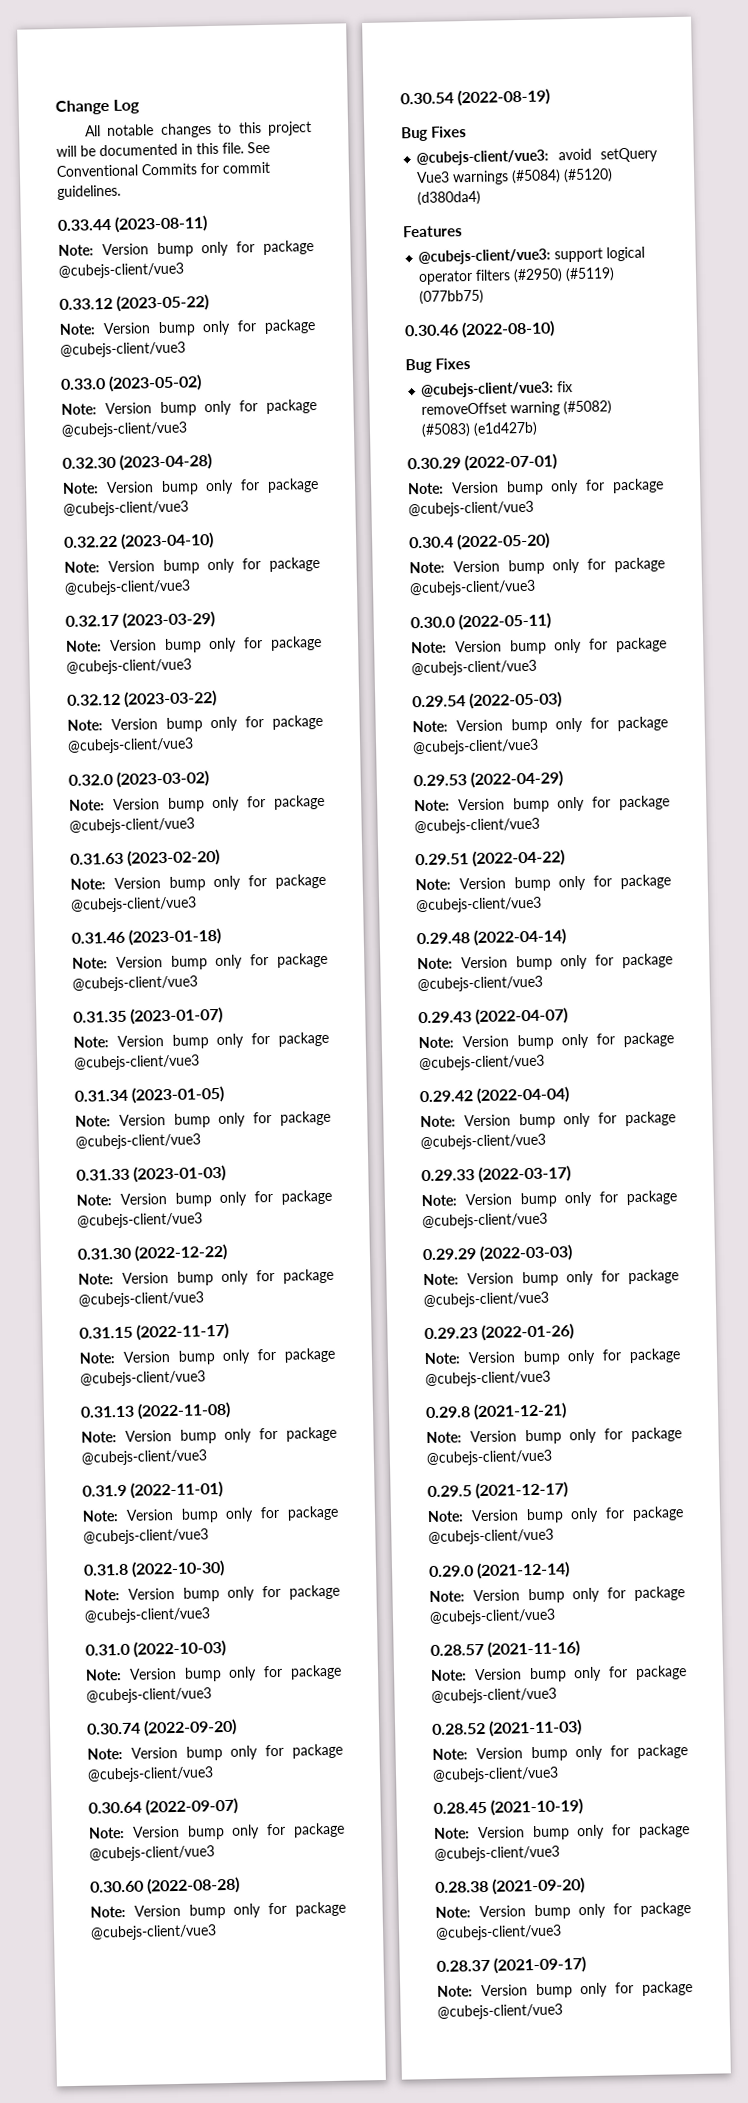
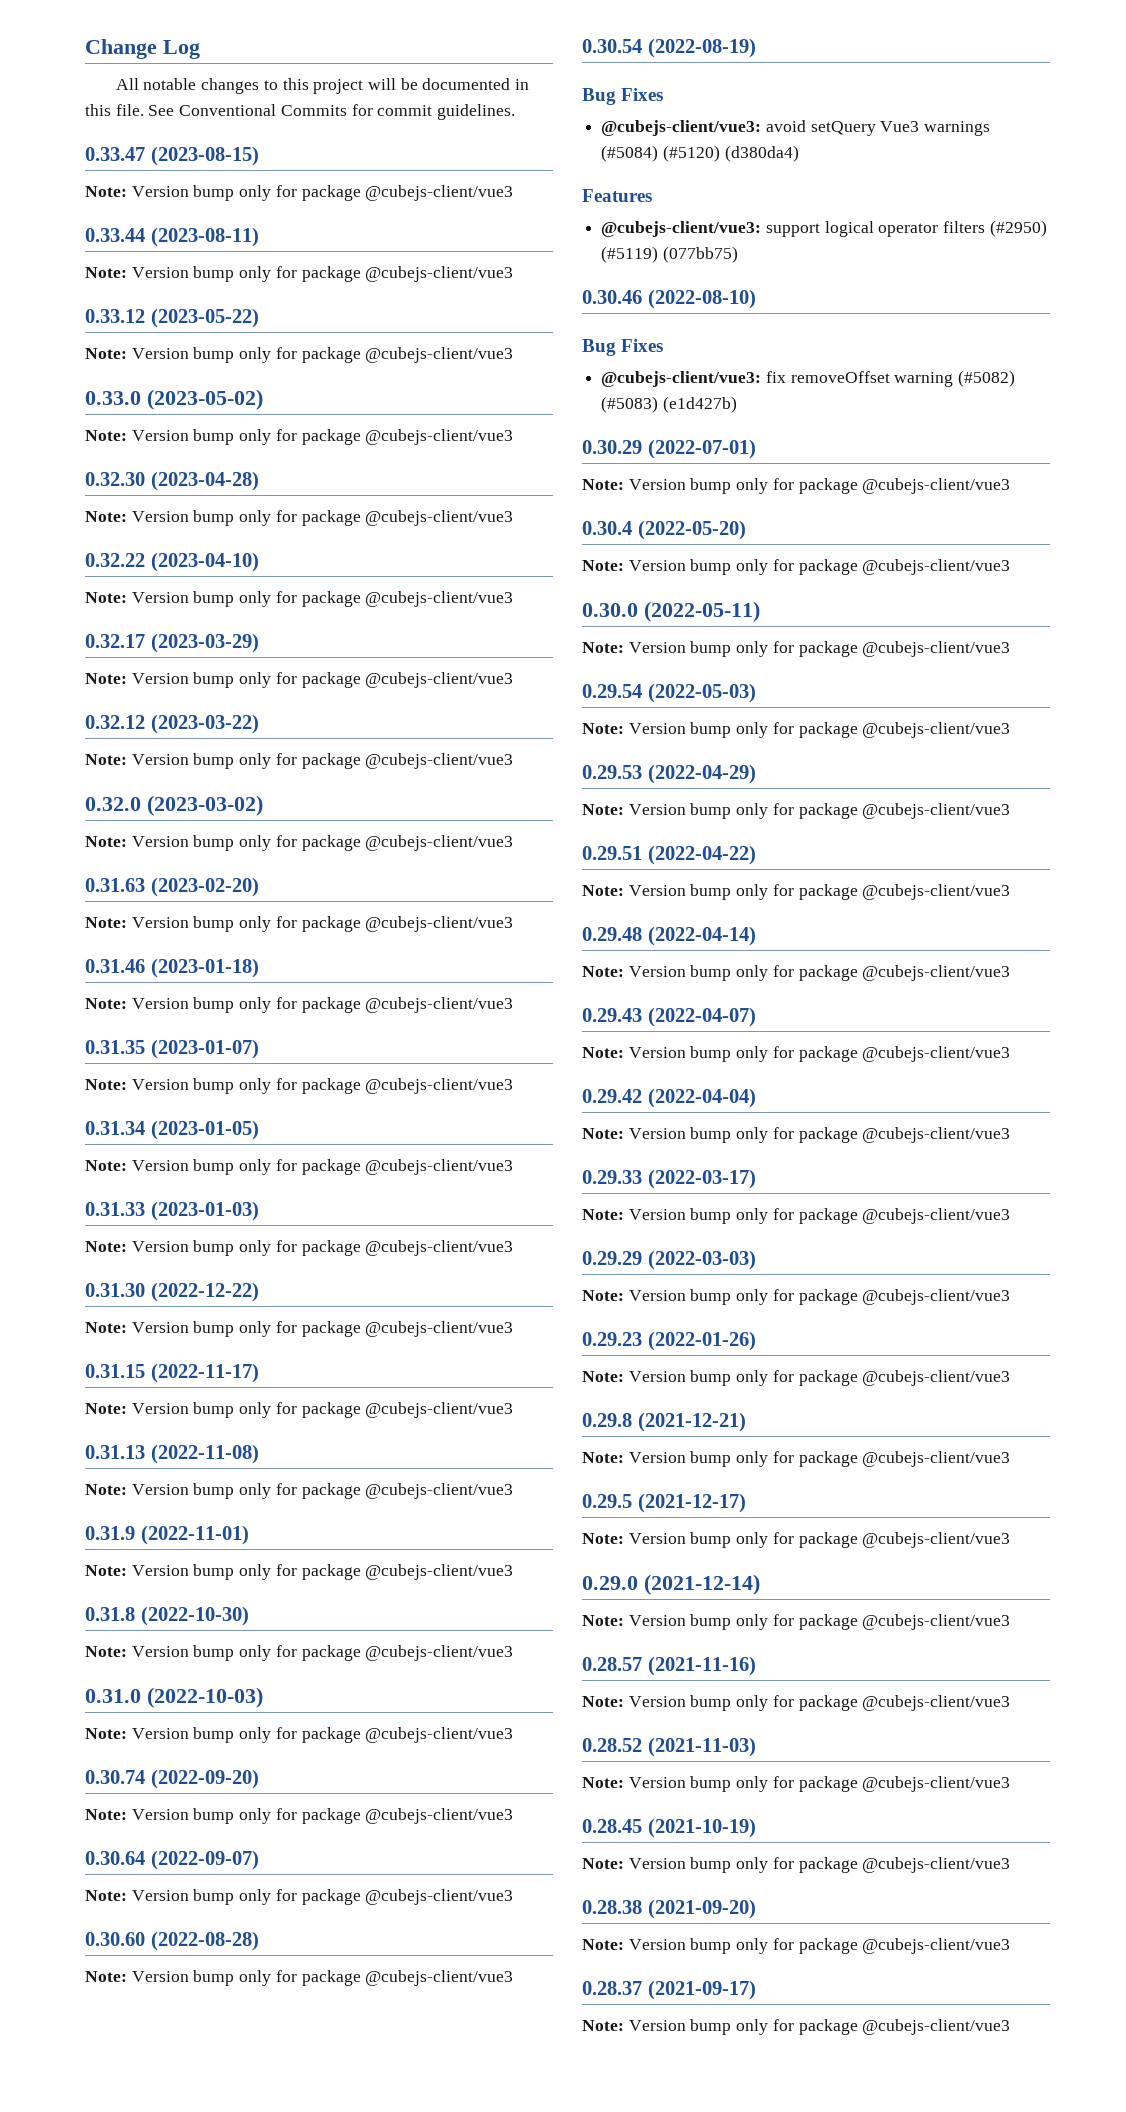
+ 0.33.47 (2023-08-15)
+ Note: Version bump only for package @cubejs-client/vue3

